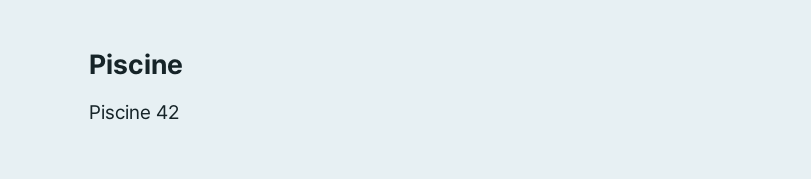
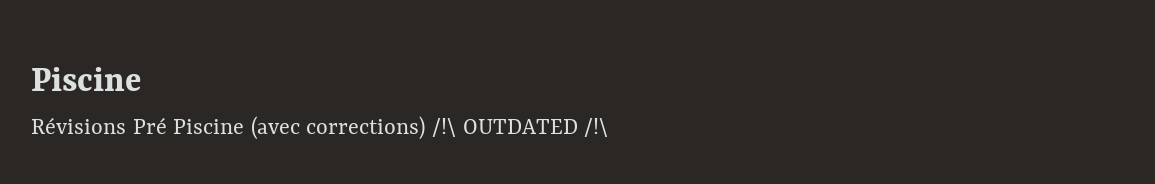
- Piscine 42
+ Révisions Pré Piscine (avec corrections) /!\ OUTDATED /!\

